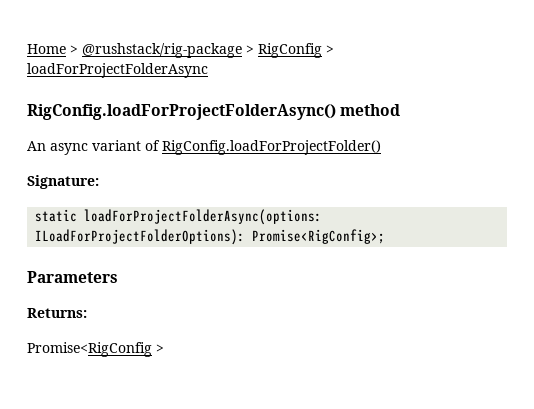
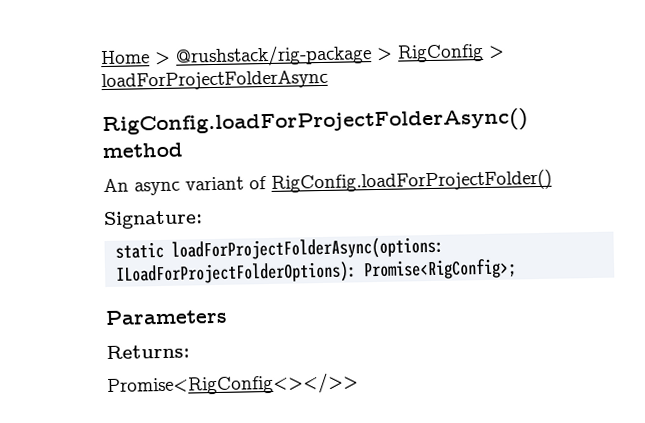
- Promise<RigConfig >
+ Promise<RigConfig<></>>

